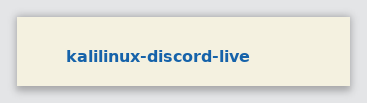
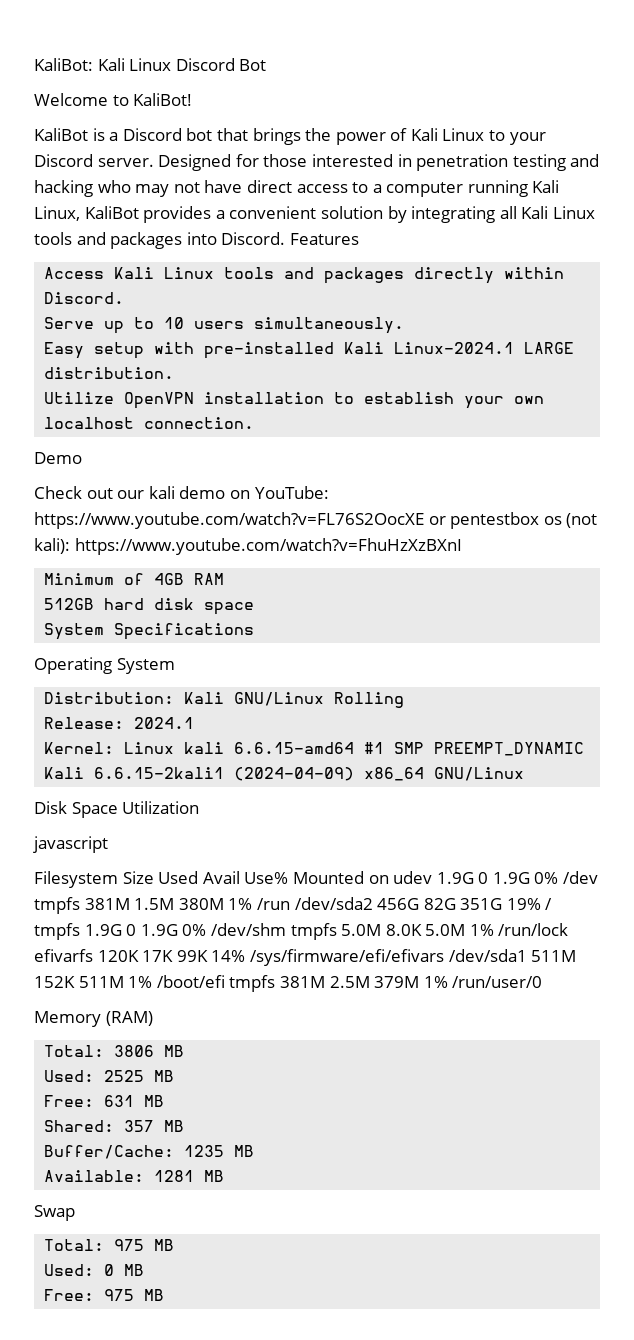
- kalilinux-discord-live
+ KaliBot: Kali Linux Discord Bot
+ Welcome to KaliBot!
+ KaliBot is a Discord bot that brings the power of Kali Linux to your Discord server. Designed for those interested in penetration testing and hacking who may not have direct access to a computer running Kali Linux, KaliBot provides a convenient solution by integrating all Kali Linux tools and packages into Discord. Features
+ Access Kali Linux tools and packages directly within Discord.
+ Serve up to 10 users simultaneously.
+ Easy setup with pre-installed Kali Linux-2024.1 LARGE distribution.
+ Utilize OpenVPN installation to establish your own localhost connection.
+ Demo
+ Check out our kali demo on YouTube: https://www.youtube.com/watch?v=FL76S2OocXE or pentestbox os (not kali): https://www.youtube.com/watch?v=FhuHzXzBXnI
+ Minimum of 4GB RAM
+ 512GB hard disk space
+ System Specifications
+ Operating System
+ Distribution: Kali GNU/Linux Rolling
+ Release: 2024.1
+ Kernel: Linux kali 6.6.15-amd64 #1 SMP PREEMPT_DYNAMIC Kali 6.6.15-2kali1 (2024-04-09) x86_64 GNU/Linux
+ Disk Space Utilization
+ javascript
+ Filesystem Size Used Avail Use% Mounted on udev 1.9G 0 1.9G 0% /dev tmpfs 381M 1.5M 380M 1% /run /dev/sda2 456G 82G 351G 19% / tmpfs 1.9G 0 1.9G 0% /dev/shm tmpfs 5.0M 8.0K 5.0M 1% /run/lock efivarfs 120K 17K 99K 14% /sys/firmware/efi/efivars /dev/sda1 511M 152K 511M 1% /boot/efi tmpfs 381M 2.5M 379M 1% /run/user/0
+ Memory (RAM)
+ Total: 3806 MB
+ Used: 2525 MB
+ Free: 631 MB
+ Shared: 357 MB
+ Buffer/Cache: 1235 MB
+ Available: 1281 MB
+ Swap
+ Total: 975 MB
+ Used: 0 MB
+ Free: 975 MB

